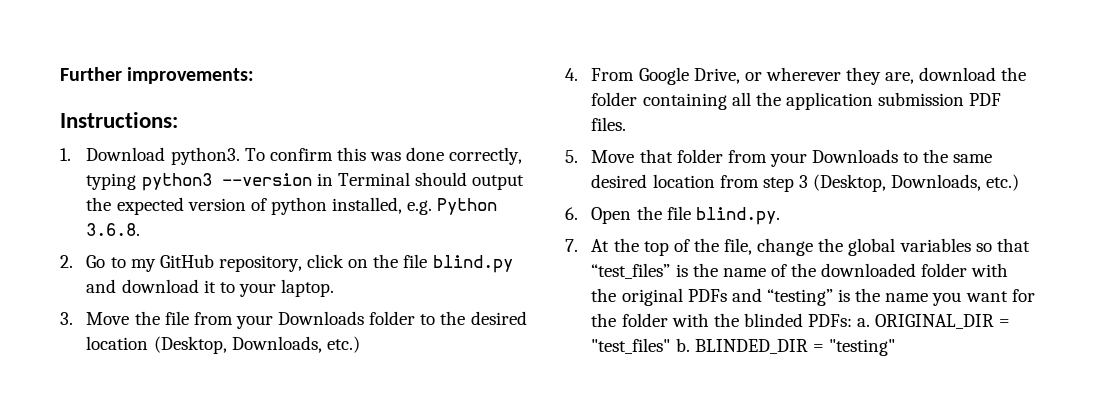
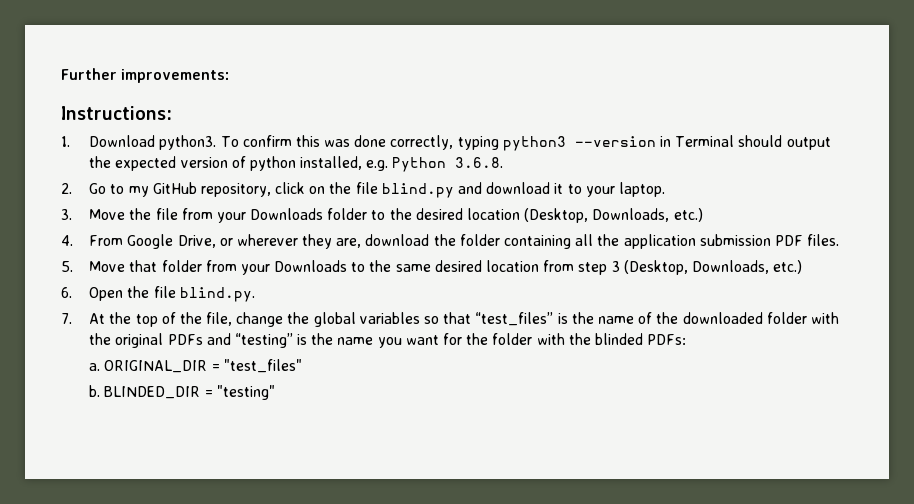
- 7. At the top of the file, change the global variables so that “test_files” is the name of the downloaded folder with the original PDFs and “testing” is the name you want for the folder with the blinded PDFs: a.
+ 7. At the top of the file, change the global variables so that “test_files” is the name of the downloaded folder with the original PDFs and “testing” is the name you want for the folder with the blinded PDFs:
+ a.
- ORIGINAL_DIR = "test_files" b.
+ ORIGINAL_DIR = "test_files"
+ b.

